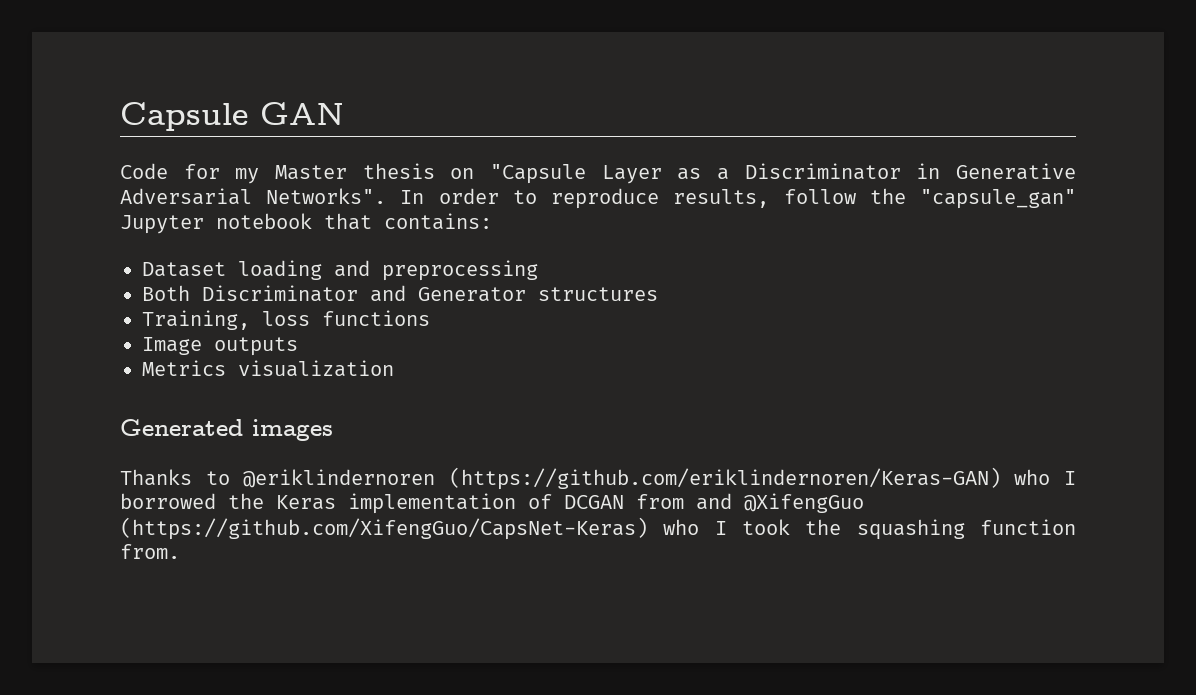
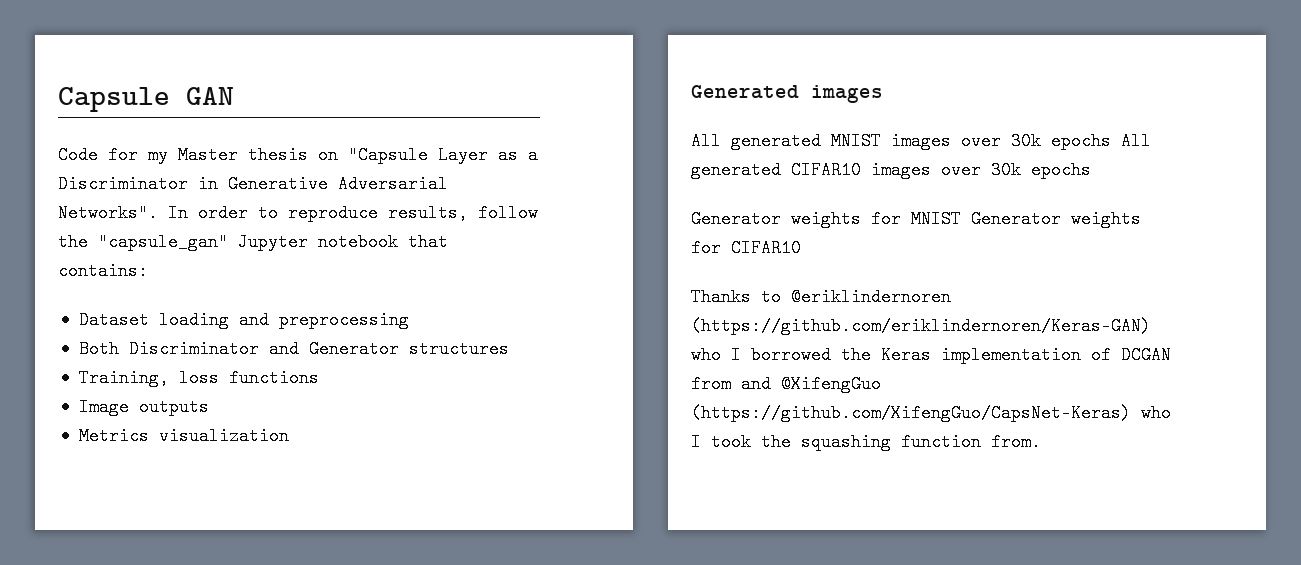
+ All generated MNIST images over 30k epochs All generated CIFAR10 images over 30k epochs
+ Generator weights for MNIST Generator weights for CIFAR10

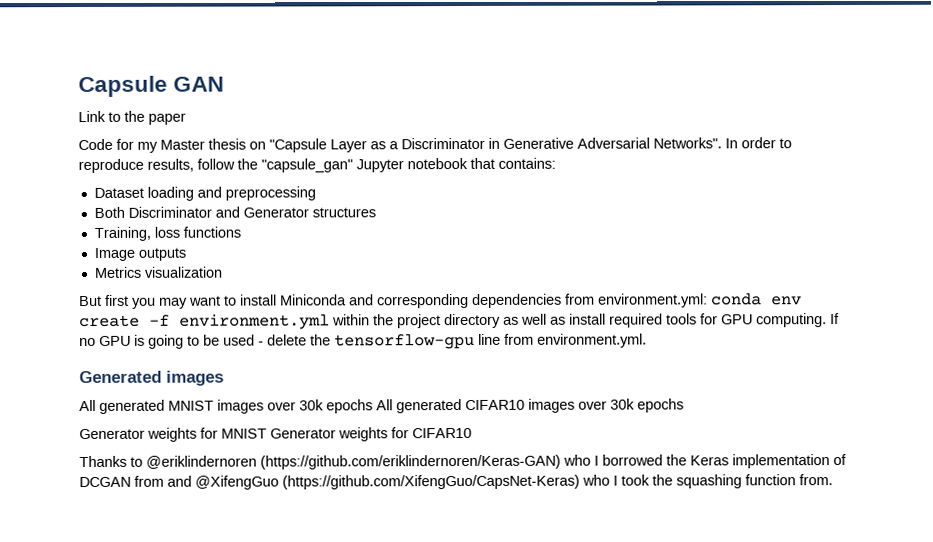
+ Link to the paper
+ But first you may want to install Miniconda and corresponding dependencies from environment.yml: conda env create -f environment.yml within the project directory as well as install required tools for GPU computing. If no GPU is going to be used - delete the tensorflow-gpu line from environment.yml.

